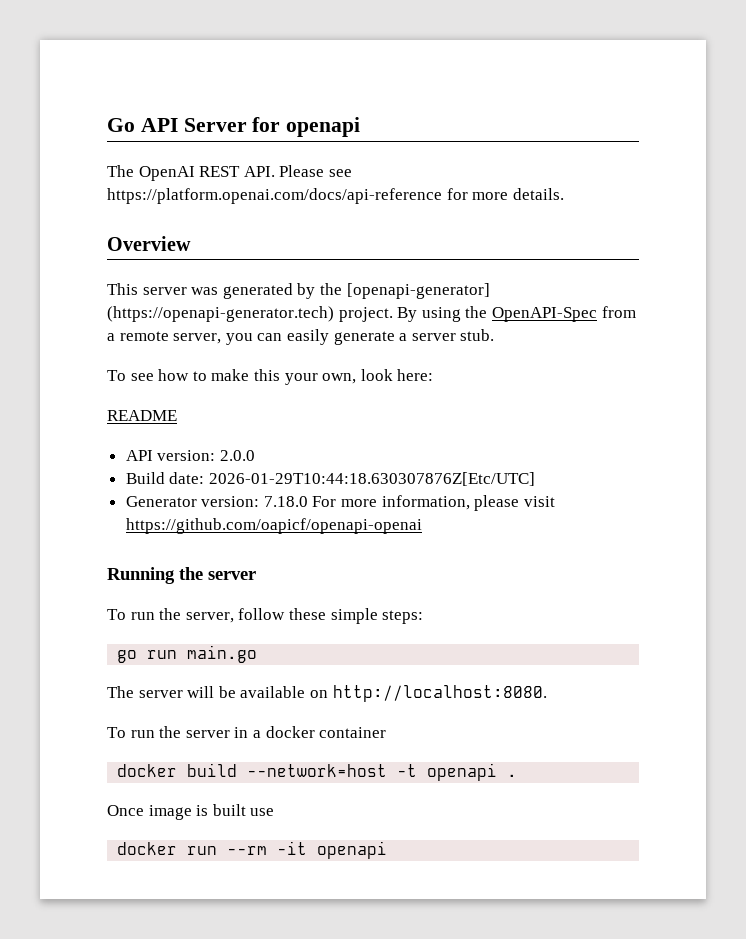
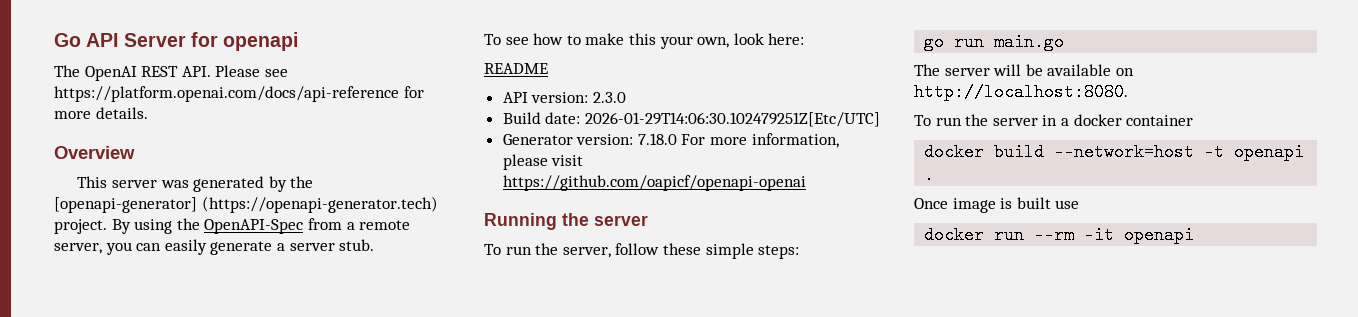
- API version: 2.0.0
+ API version: 2.3.0
- Build date: 2026-01-29T10:44:18.630307876Z[Etc/UTC]
+ Build date: 2026-01-29T14:06:30.102479251Z[Etc/UTC]

